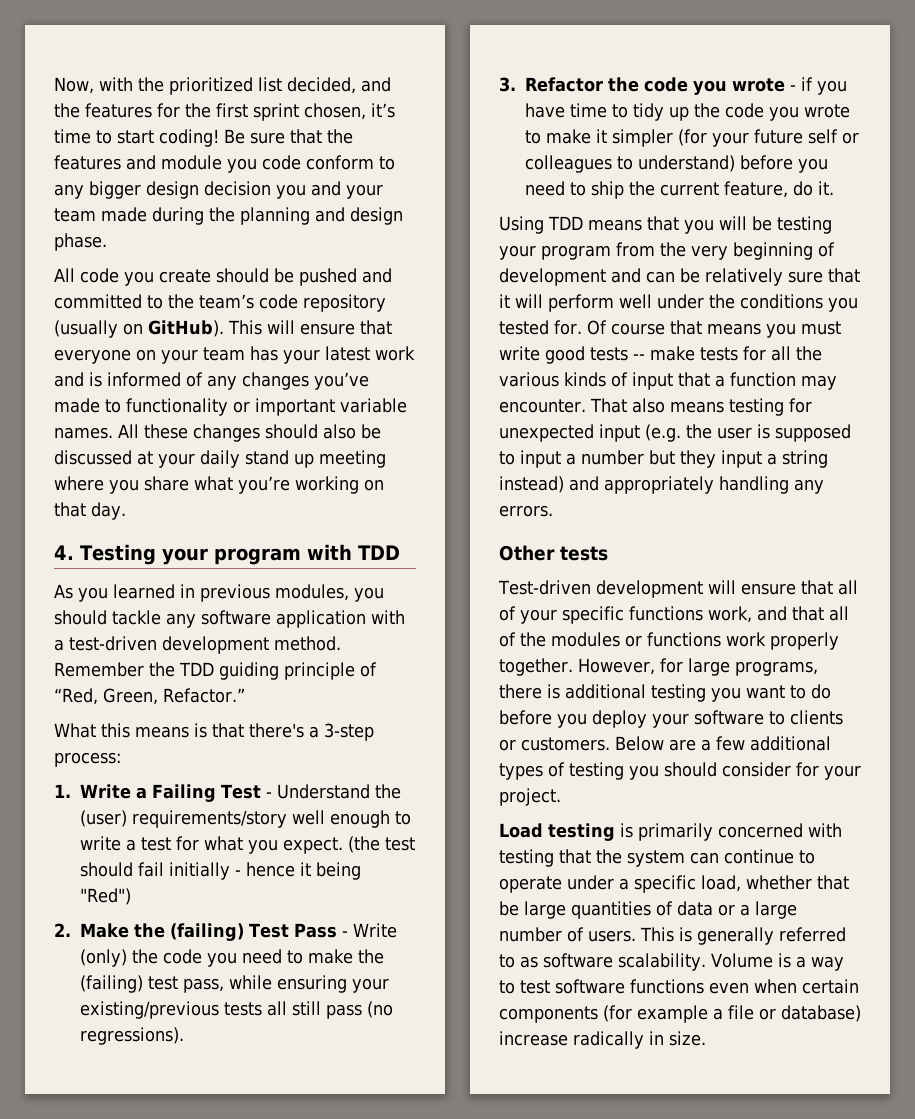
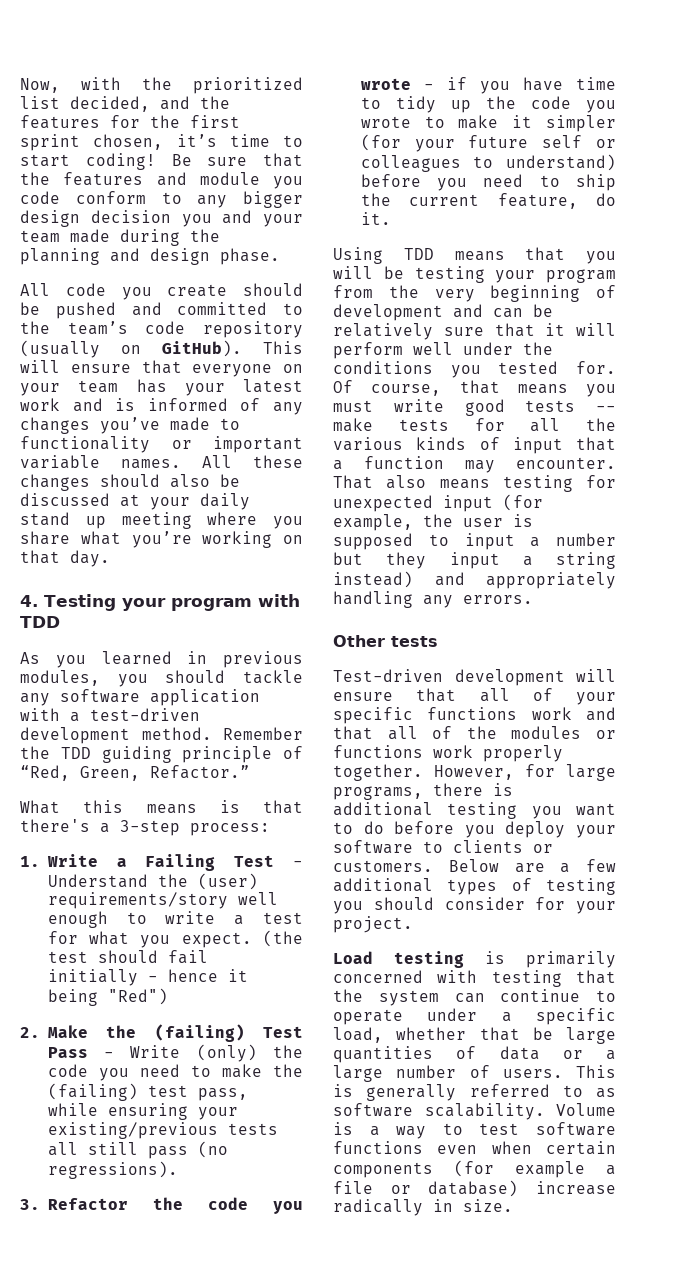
- Of course that means you must write good tests -- make tests for all the various kinds of input that a function may encounter.
+ Of course, that means you must write good tests -- make tests for all the various kinds of input that a function may encounter.
- That also means testing for unexpected input (e.g. the user is supposed to input a number but they input a string instead) and appropriately handling any errors.
+ That also means testing for unexpected input (for example, the user is supposed to input a number but they input a string instead) and appropriately handling any errors.
- Test-driven development will ensure that all of your specific functions work, and that all of the modules or functions work properly together.
+ Test-driven development will ensure that all of your specific functions work and that all of the modules or functions work properly together.

